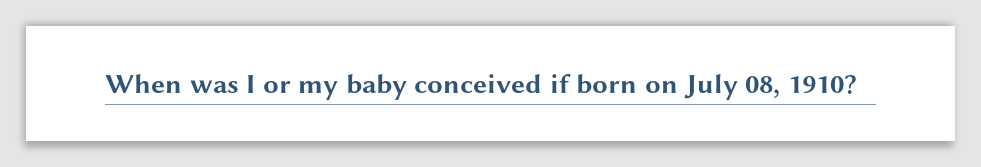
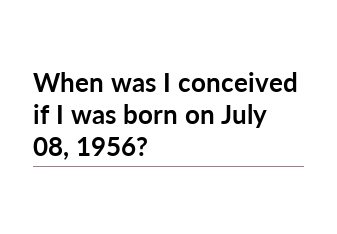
- When was I or my baby conceived if born on July 08, 1910?
+ When was I conceived if I was born on July 08, 1956?

